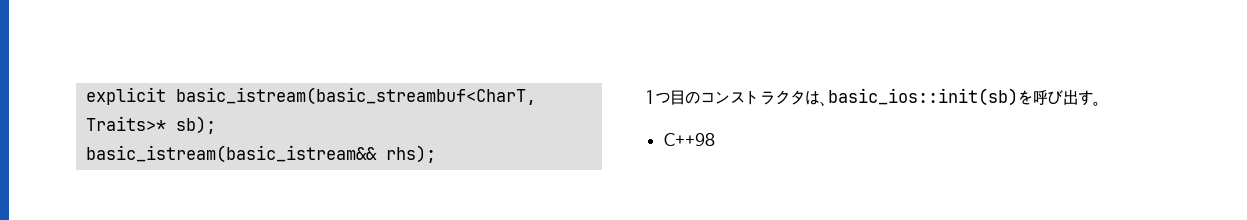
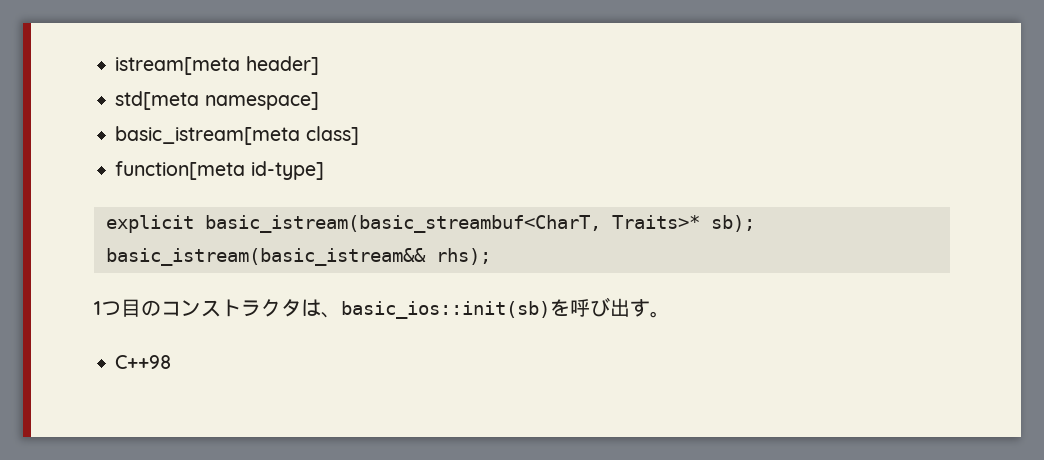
+ istream[meta header]
+ std[meta namespace]
+ basic_istream[meta class]
+ function[meta id-type]

